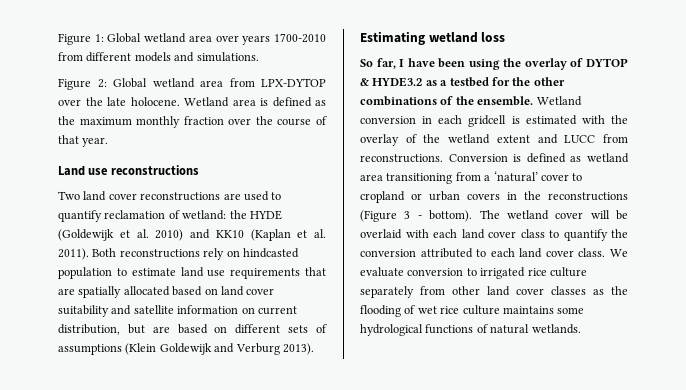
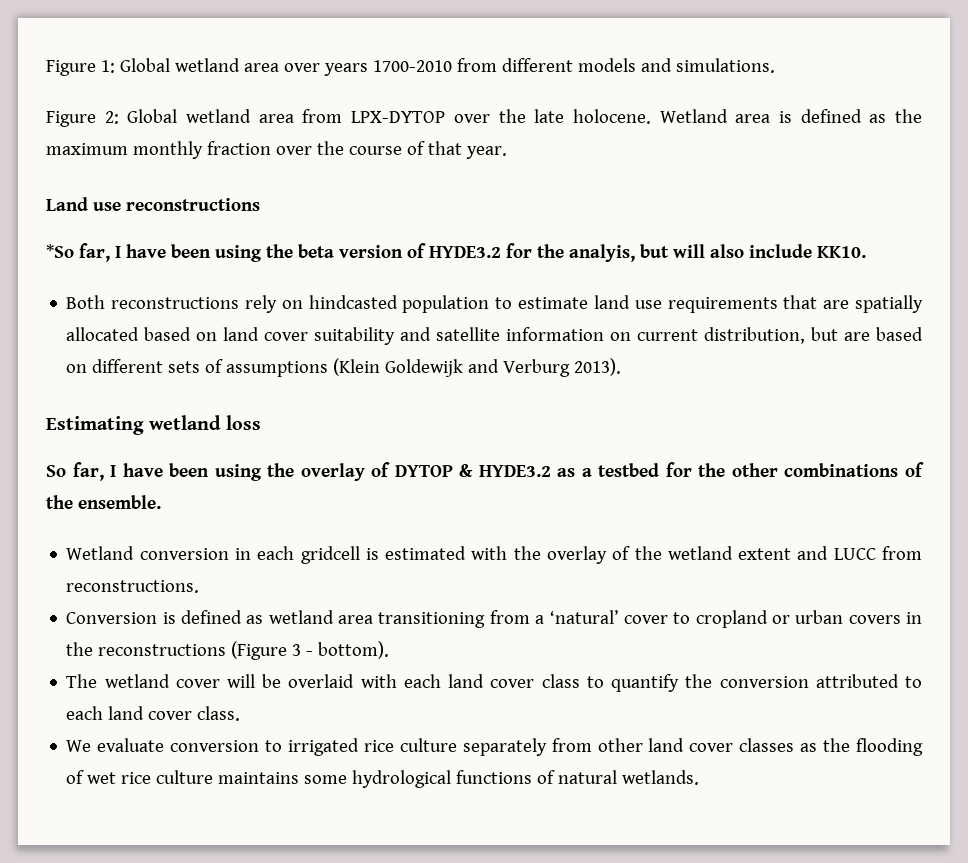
- Two land cover reconstructions are used to quantify reclamation of wetland: the HYDE (Goldewijk et al. 2010) and KK10 (Kaplan et al. 2011). Both reconstructions rely on hindcasted population to estimate land use requirements that are spatially allocated based on land cover suitability and satellite information on current distribution, but are based on different sets of assumptions (Klein Goldewijk and Verburg 2013).
+ *So far, I have been using the beta version of HYDE3.2 for the analyis, but will also include KK10.
+ Both reconstructions rely on hindcasted population to estimate land use requirements that are spatially allocated based on land cover suitability and satellite information on current distribution, but are based on different sets of assumptions (Klein Goldewijk and Verburg 2013).
- So far, I have been using the overlay of DYTOP & HYDE3.2 as a testbed for the other combinations of the ensemble. Wetland conversion in each gridcell is estimated with the overlay of the wetland extent and LUCC from reconstructions. Conversion is defined as wetland area transitioning from a ‘natural’ cover to cropland or urban covers in the reconstructions (Figure 3 - bottom). The wetland cover will be overlaid with each land cover class to quantify the conversion attributed to each land cover class. We evaluate conversion to irrigated rice culture separately from other land cover classes as the flooding of wet rice culture maintains some hydrological functions of natural wetlands.
+ So far, I have been using the overlay of DYTOP & HYDE3.2 as a testbed for the other combinations of the ensemble.
+ Wetland conversion in each gridcell is estimated with the overlay of the wetland extent and LUCC from reconstructions.
+ Conversion is defined as wetland area transitioning from a ‘natural’ cover to cropland or urban covers in the reconstructions (Figure 3 - bottom).
+ The wetland cover will be overlaid with each land cover class to quantify the conversion attributed to each land cover class.
+ We evaluate conversion to irrigated rice culture separately from other land cover classes as the flooding of wet rice culture maintains some hydrological functions of natural wetlands.

